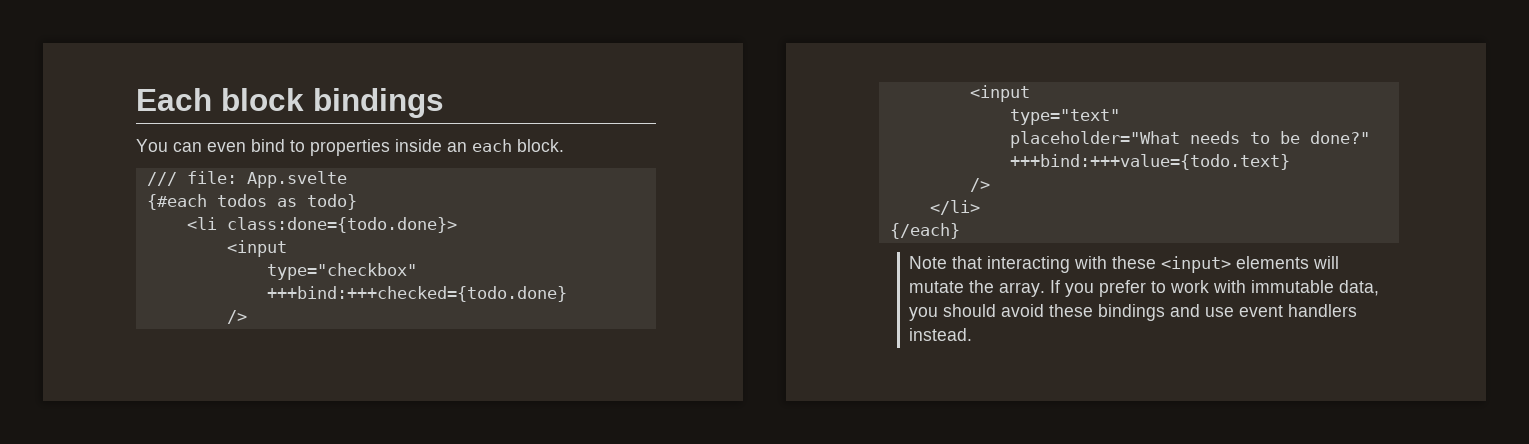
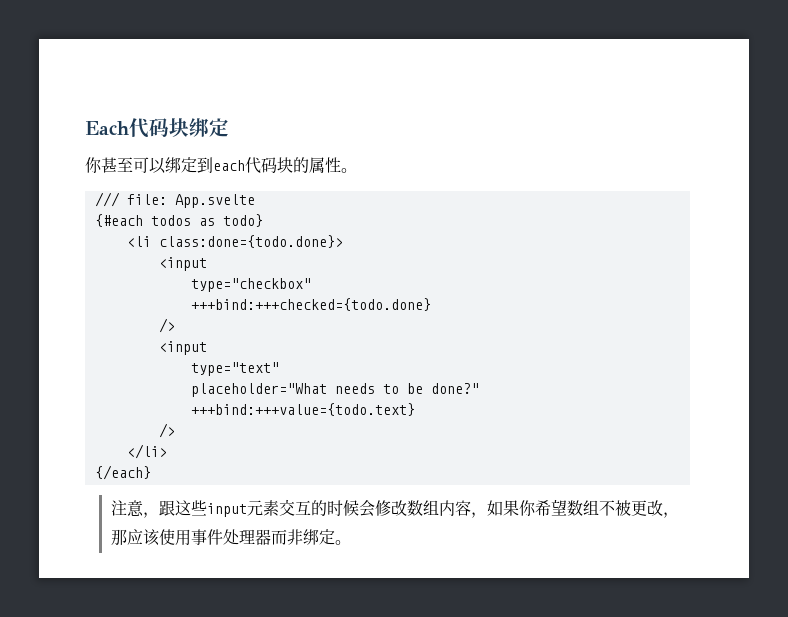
- Each block bindings
- You can even bind to properties inside an each block.
+ Each代码块绑定
+ 你甚至可以绑定到each代码块的属性。
- Note that interacting with these <input> elements will mutate the array. If you prefer to work with immutable data, you should avoid these bindings and use event handlers instead.
+ 注意，跟这些input元素交互的时候会修改数组内容，如果你希望数组不被更改，那应该使用事件处理器而非绑定。

